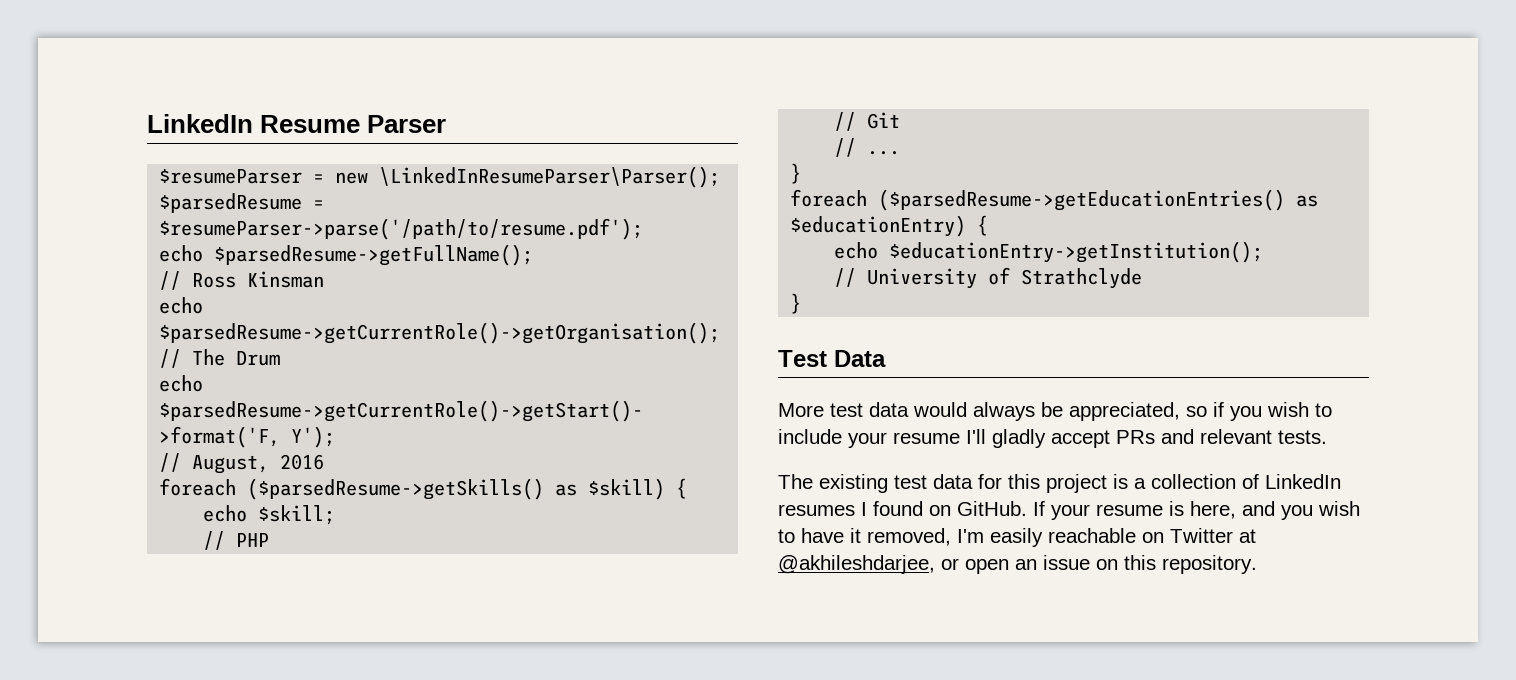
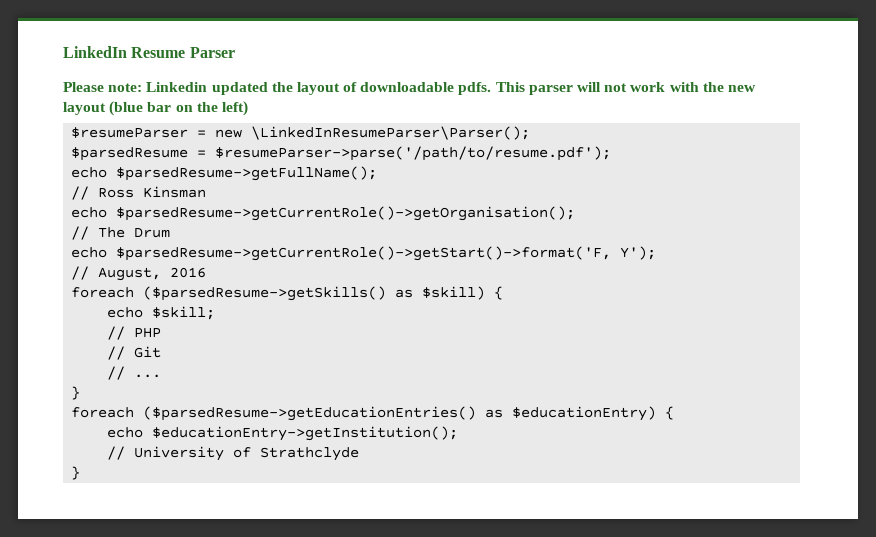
+ Please note: Linkedin updated the layout of downloadable pdfs. This parser will not work with the new layout (blue bar on the left)
- Test Data
- More test data would always be appreciated, so if you wish to include your resume I'll gladly accept PRs and relevant tests.
- The existing test data for this project is a collection of LinkedIn resumes I found on GitHub. If your resume is here, and you wish to have it removed, I'm easily reachable on Twitter at @akhileshdarjee, or open an issue on this repository.

